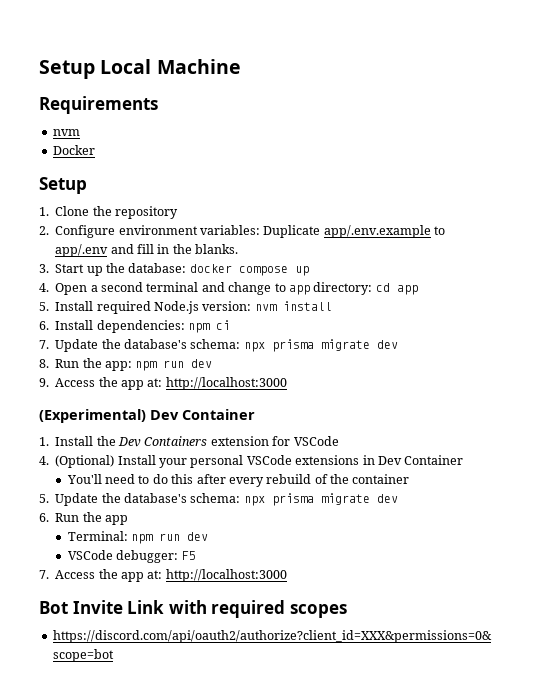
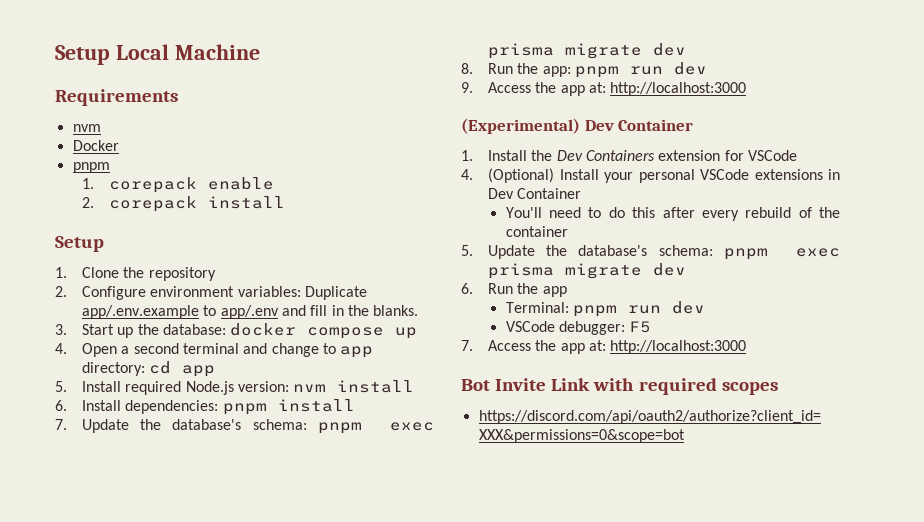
  Docker
+ pnpm
+ 1. corepack enable
+ 2. corepack install
- 6. Install dependencies: npm ci
+ 6. Install dependencies: pnpm install
- 7. Update the database's schema: npx prisma migrate dev
+ 7. Update the database's schema: pnpm exec prisma migrate dev
- 8. Run the app: npm run dev
+ 8. Run the app: pnpm run dev
- 5. Update the database's schema: npx prisma migrate dev
+ 5. Update the database's schema: pnpm exec prisma migrate dev
- Terminal: npm run dev
+ Terminal: pnpm run dev

